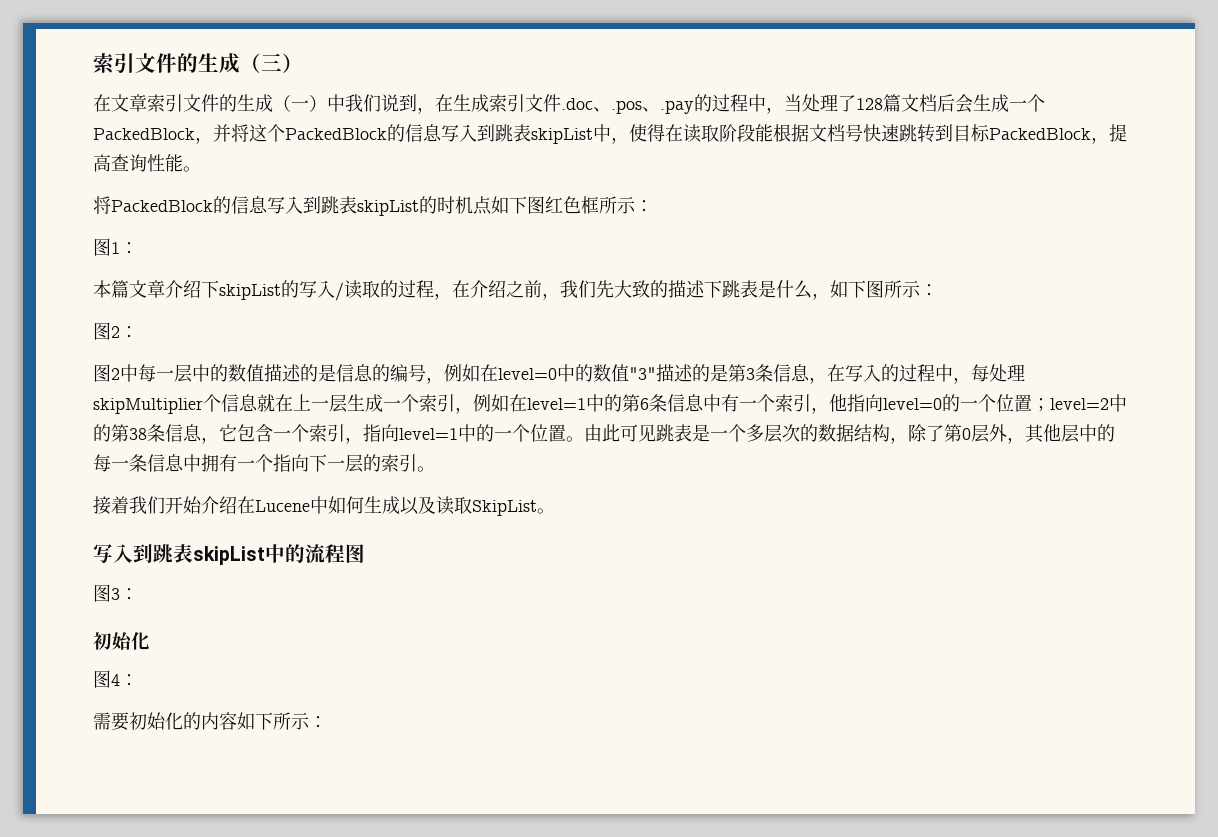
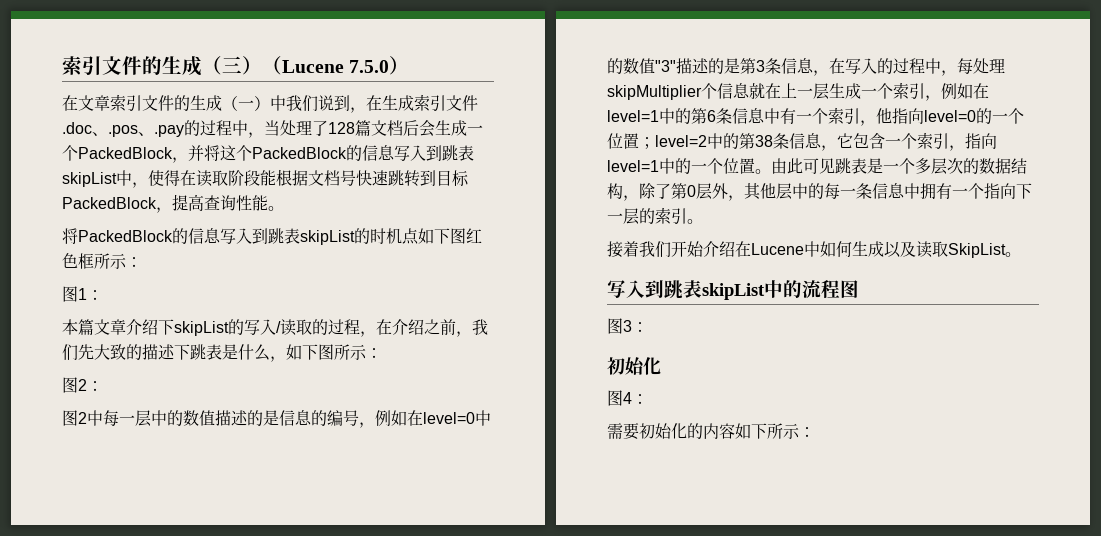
- 索引文件的生成（三）
+ 索引文件的生成（三）（Lucene 7.5.0）

